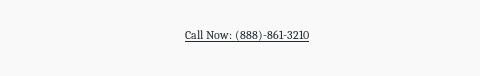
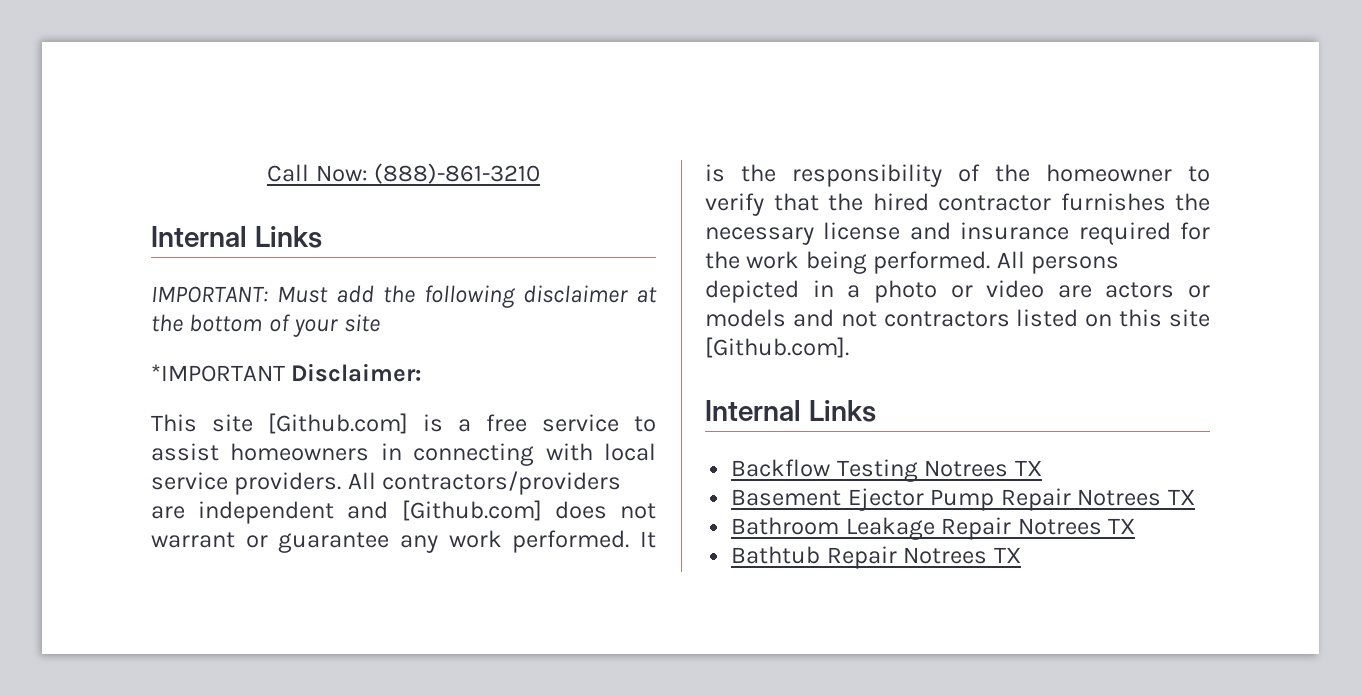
  Call Now: (888)-861-3210
+ Internal Links
+ IMPORTANT: Must add the following disclaimer at the bottom of your site
+ *IMPORTANT Disclaimer:
+ This site [Github.com] is a free service to assist homeowners in connecting with local service providers. All contractors/providers are independent and [Github.com] does not warrant or guarantee any work performed. It is the responsibility of the homeowner to verify that the hired contractor furnishes the necessary license and insurance required for the work being performed. All persons depicted in a photo or video are actors or models and not contractors listed on this site [Github.com].
+ Internal Links
+ Backflow Testing Notrees TX
+ Basement Ejector Pump Repair Notrees TX
+ Bathroom Leakage Repair Notrees TX
+ Bathtub Repair Notrees TX

